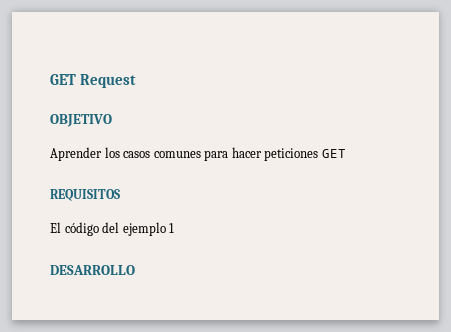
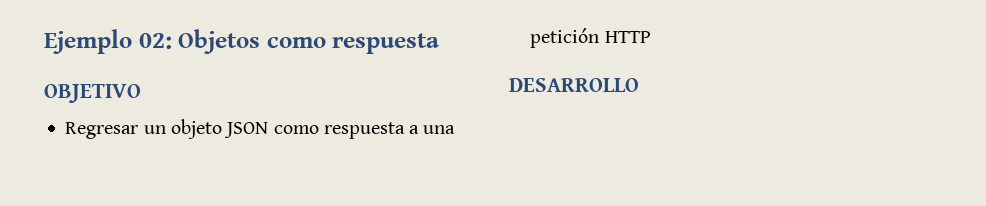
- GET Request
+ Ejemplo 02: Objetos como respuesta
  OBJETIVO
- Aprender los casos comunes para hacer peticiones GET
- REQUISITOS
- El código del ejemplo 1
+ Regresar un objeto JSON como respuesta a una petición HTTP

